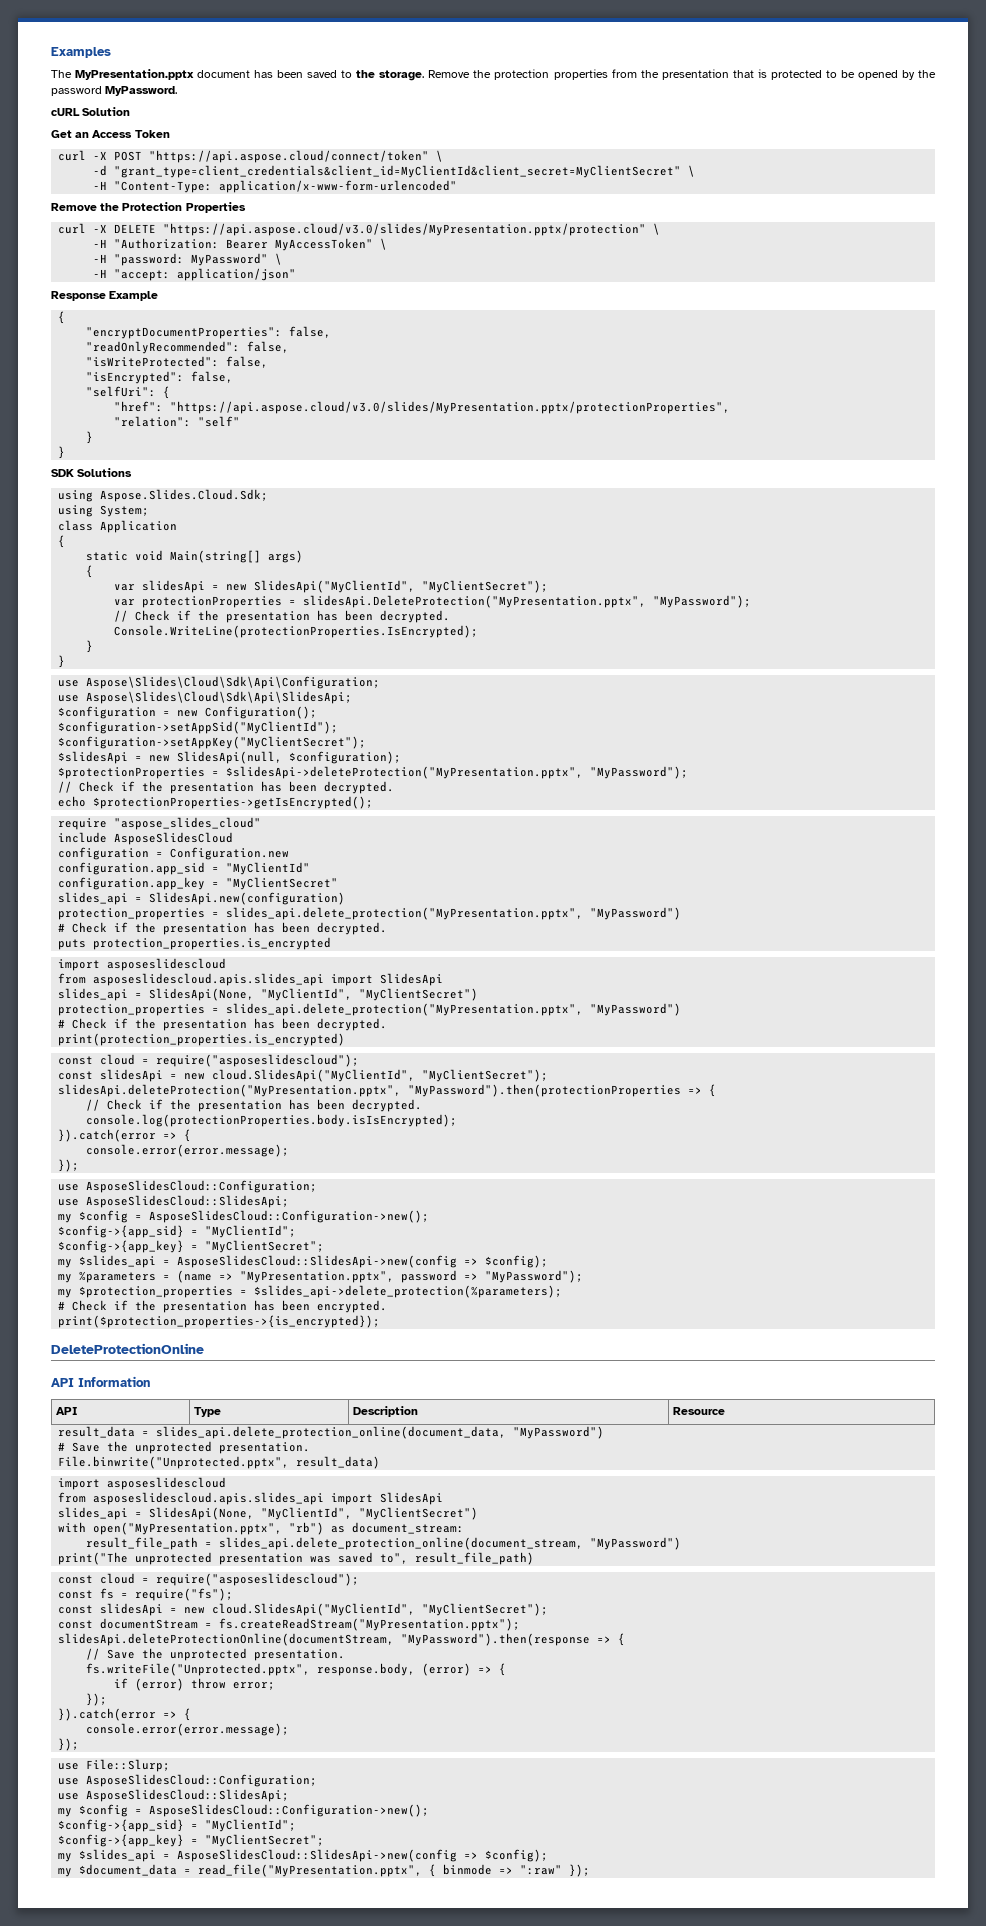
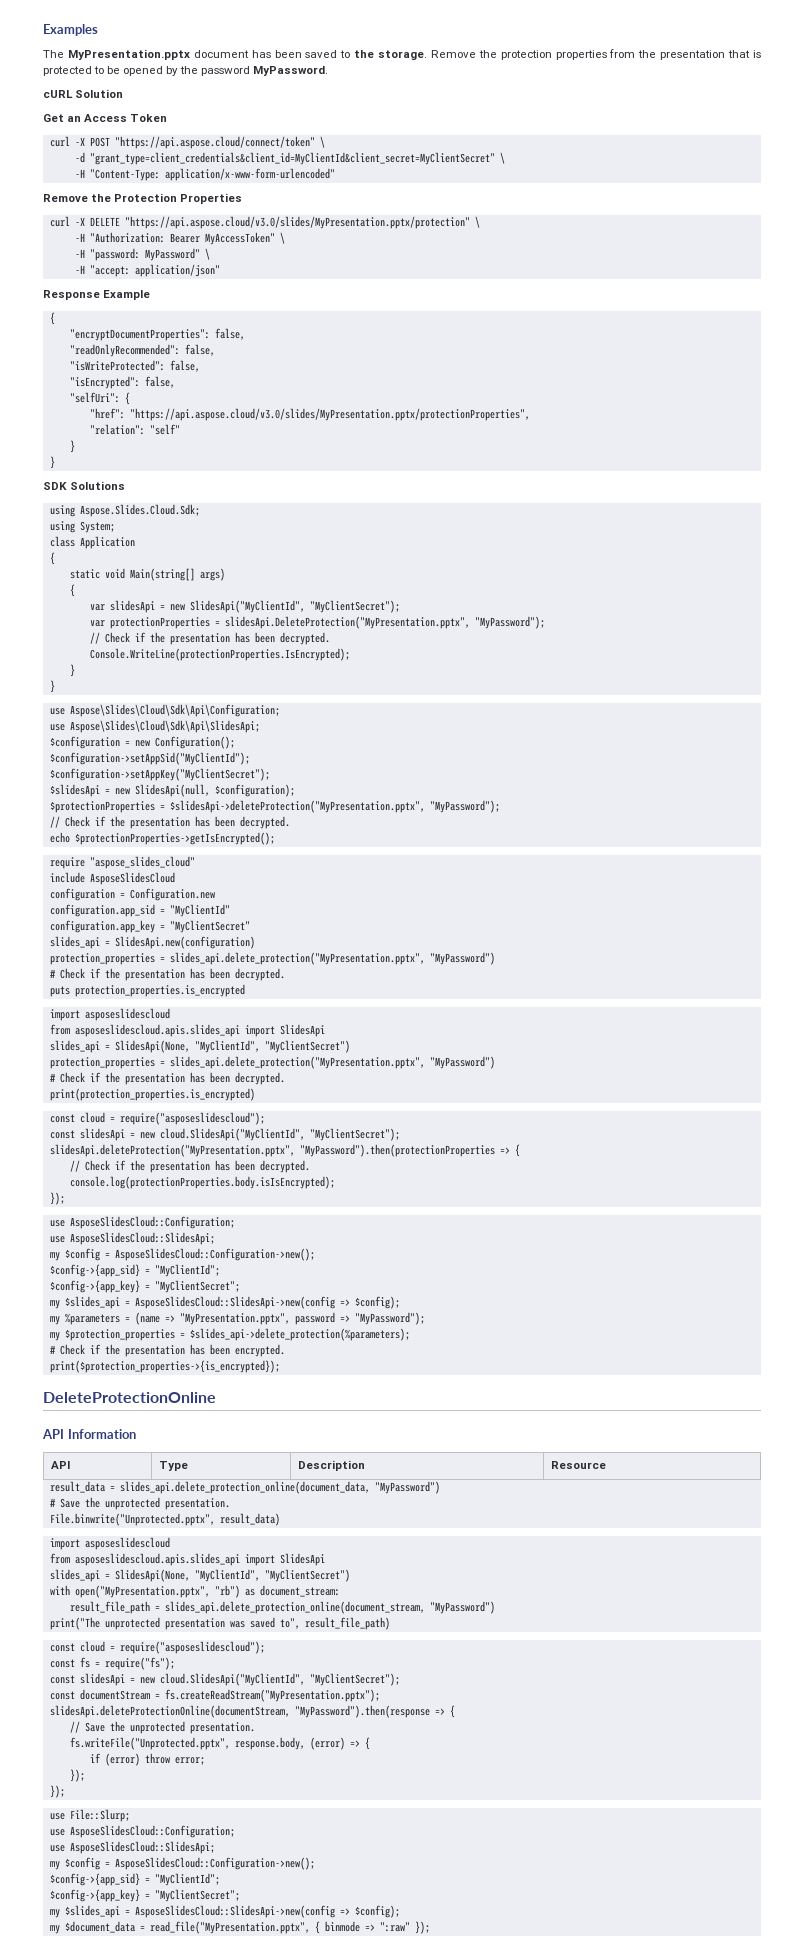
  console.log(protectionProperties.body.isIsEncrypted);
- }).catch(error => {
- console.error(error.message);
  if (error) throw error;
  });
- }).catch(error => {
- console.error(error.message);

